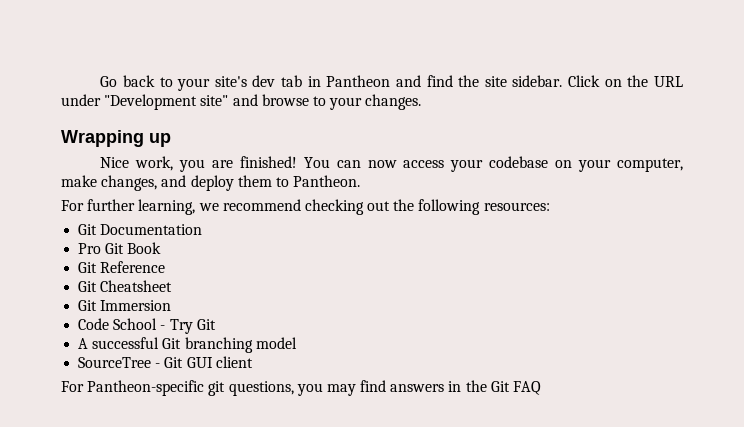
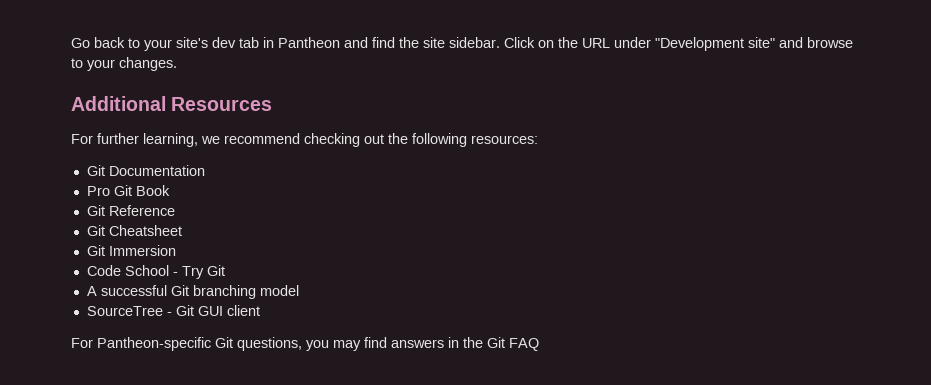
- Wrapping up
- Nice work, you are finished! You can now access your codebase on your computer, make changes, and deploy them to Pantheon.
+ Additional Resources
- For Pantheon-specific git questions, you may find answers in the Git FAQ
+ For Pantheon-specific Git questions, you may find answers in the Git FAQ

